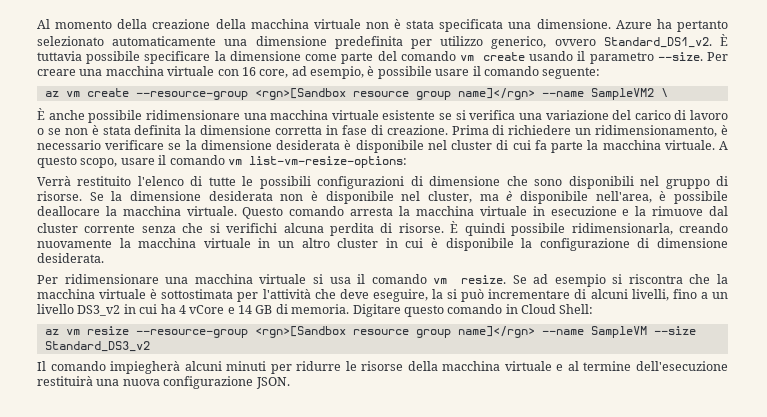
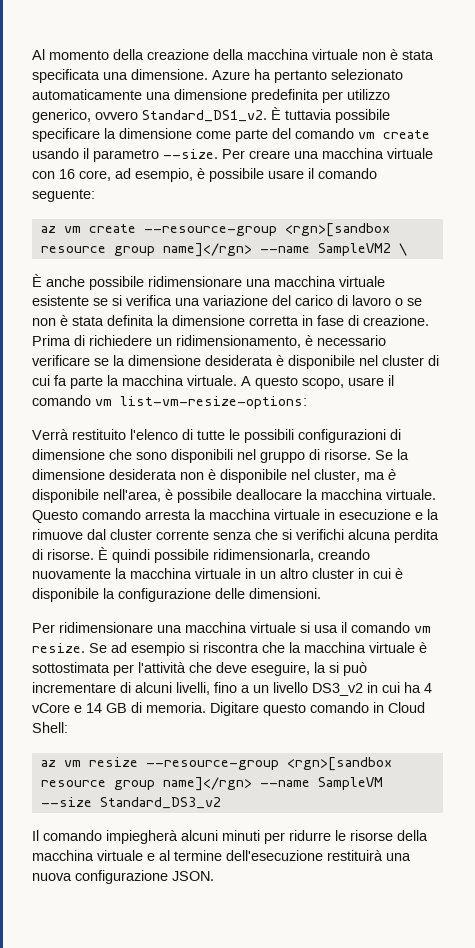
- az vm create --resource-group <rgn>[Sandbox resource group name]</rgn> --name SampleVM2 \
+ az vm create --resource-group <rgn>[sandbox resource group name]</rgn> --name SampleVM2 \
- È quindi possibile ridimensionarla, creando nuovamente la macchina virtuale in un altro cluster in cui è disponibile la configurazione di dimensione desiderata.
+ È quindi possibile ridimensionarla, creando nuovamente la macchina virtuale in un altro cluster in cui è disponibile la configurazione delle dimensioni.
- az vm resize --resource-group <rgn>[Sandbox resource group name]</rgn> --name SampleVM --size Standard_DS3_v2
+ az vm resize --resource-group <rgn>[sandbox resource group name]</rgn> --name SampleVM --size Standard_DS3_v2

